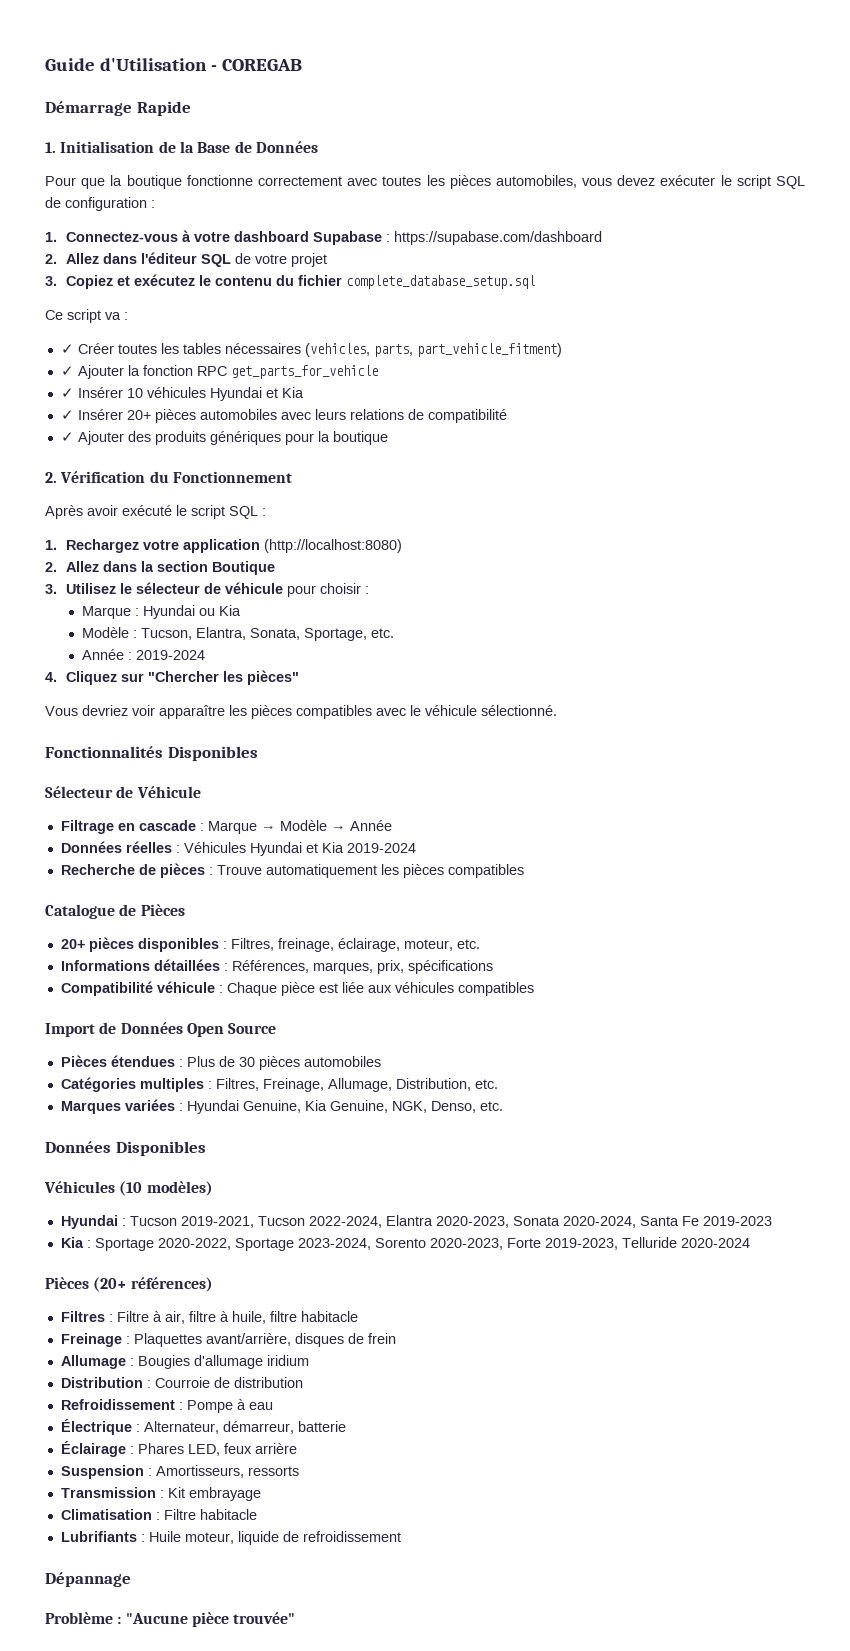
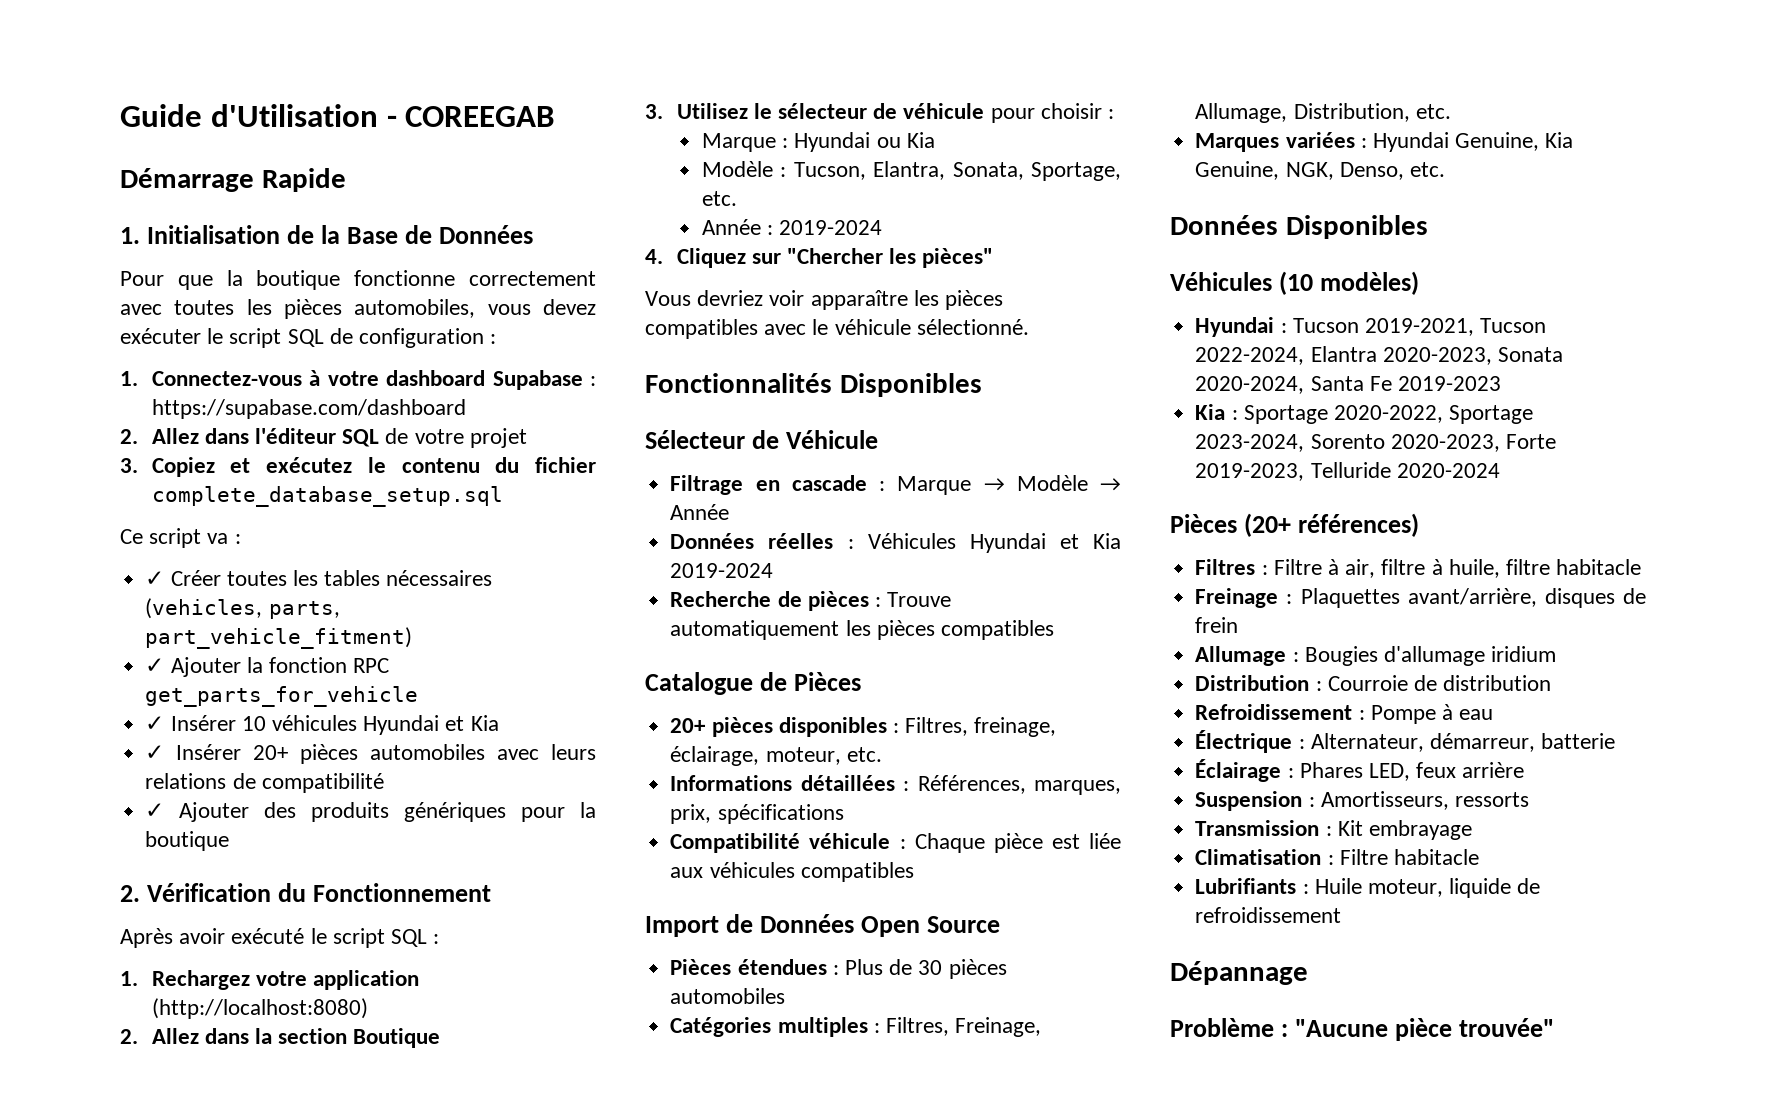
- Guide d'Utilisation - COREGAB
+ Guide d'Utilisation - COREEGAB

